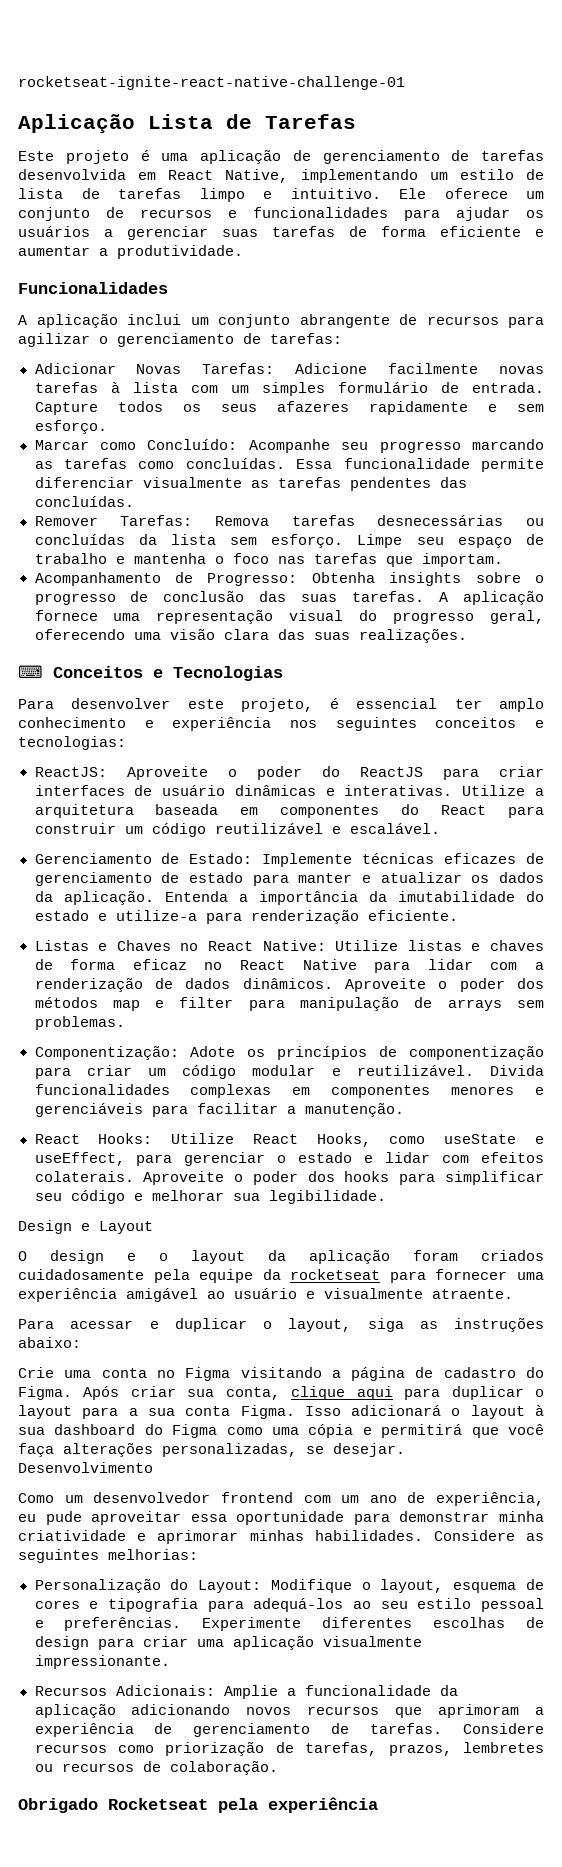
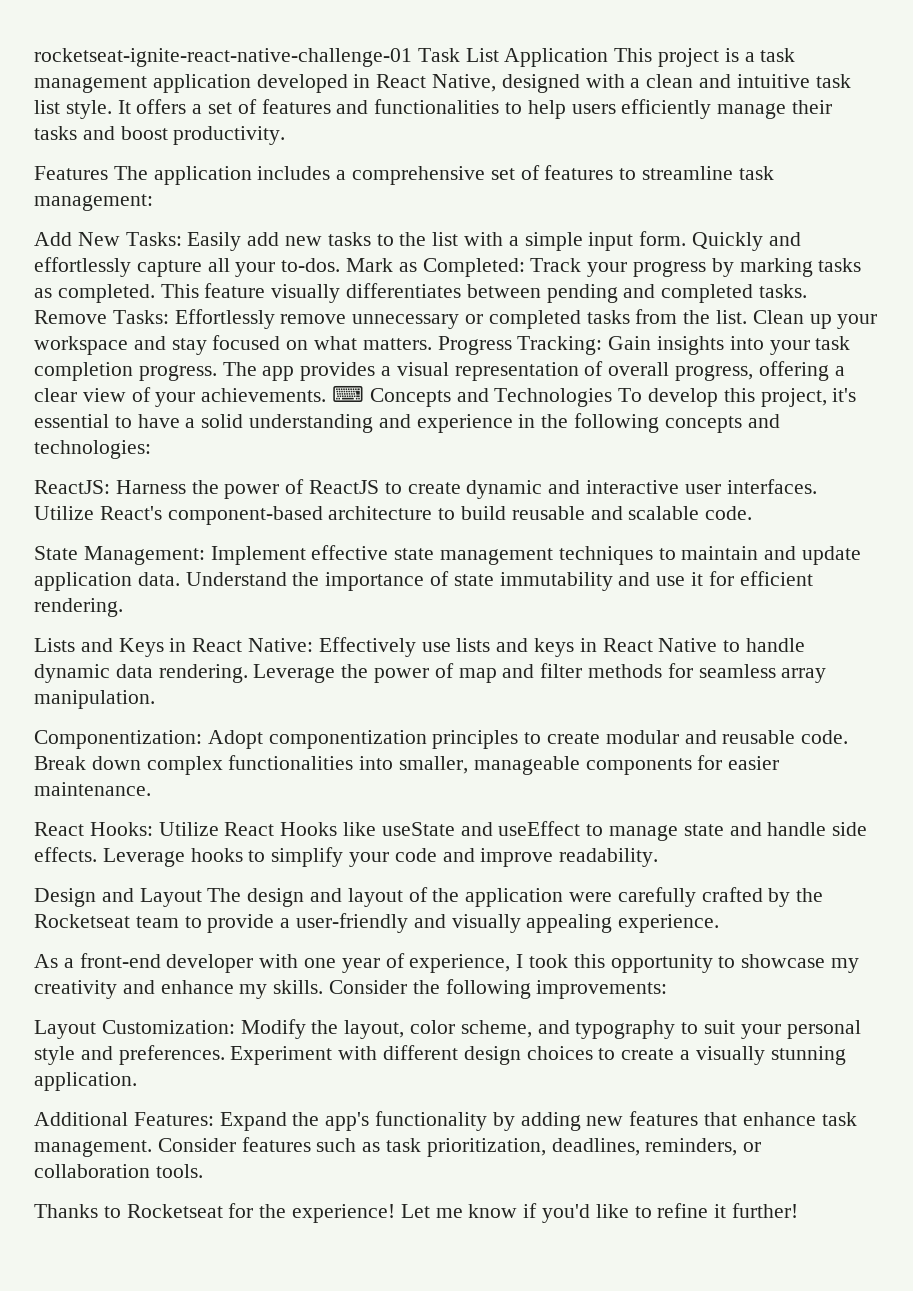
- rocketseat-ignite-react-native-challenge-01
- Aplicação Lista de Tarefas
- Este projeto é uma aplicação de gerenciamento de tarefas desenvolvida em React Native, implementando um estilo de lista de tarefas limpo e intuitivo. Ele oferece um conjunto de recursos e funcionalidades para ajudar os usuários a gerenciar suas tarefas de forma eficiente e aumentar a produtividade.
- Funcionalidades
- A aplicação inclui um conjunto abrangente de recursos para agilizar o gerenciamento de tarefas:
- Adicionar Novas Tarefas: Adicione facilmente novas tarefas à lista com um simples formulário de entrada. Capture todos os seus afazeres rapidamente e sem esforço.
- Marcar como Concluído: Acompanhe seu progresso marcando as tarefas como concluídas. Essa funcionalidade permite diferenciar visualmente as tarefas pendentes das concluídas.
- Remover Tarefas: Remova tarefas desnecessárias ou concluídas da lista sem esforço. Limpe seu espaço de trabalho e mantenha o foco nas tarefas que importam.
- Acompanhamento de Progresso: Obtenha insights sobre o progresso de conclusão das suas tarefas. A aplicação fornece uma representação visual do progresso geral, oferecendo uma visão clara das suas realizações.
- ⌨ Conceitos e Tecnologias
- Para desenvolver este projeto, é essencial ter amplo conhecimento e experiência nos seguintes conceitos e tecnologias:
- ReactJS: Aproveite o poder do ReactJS para criar interfaces de usuário dinâmicas e interativas. Utilize a arquitetura baseada em componentes do React para construir um código reutilizável e escalável.
- Gerenciamento de Estado: Implemente técnicas eficazes de gerenciamento de estado para manter e atualizar os dados da aplicação. Entenda a importância da imutabilidade do estado e utilize-a para renderização eficiente.
- Listas e Chaves no React Native: Utilize listas e chaves de forma eficaz no React Native para lidar com a renderização de dados dinâmicos. Aproveite o poder dos métodos map e filter para manipulação de arrays sem problemas.
- Componentização: Adote os princípios de componentização para criar um código modular e reutilizável. Divida funcionalidades complexas em componentes menores e gerenciáveis para facilitar a manutenção.
- React Hooks: Utilize React Hooks, como useState e useEffect, para gerenciar o estado e lidar com efeitos colaterais. Aproveite o poder dos hooks para simplificar seu código e melhorar sua legibilidade.
+ rocketseat-ignite-react-native-challenge-01 Task List Application This project is a task management application developed in React Native, designed with a clean and intuitive task list style. It offers a set of features and functionalities to help users efficiently manage their tasks and boost productivity.
+ Features The application includes a comprehensive set of features to streamline task management:
+ Add New Tasks: Easily add new tasks to the list with a simple input form. Quickly and effortlessly capture all your to-dos. Mark as Completed: Track your progress by marking tasks as completed. This feature visually differentiates between pending and completed tasks. Remove Tasks: Effortlessly remove unnecessary or completed tasks from the list. Clean up your workspace and stay focused on what matters. Progress Tracking: Gain insights into your task completion progress. The app provides a visual representation of overall progress, offering a clear view of your achievements. ⌨ Concepts and Technologies To develop this project, it's essential to have a solid understanding and experience in the following concepts and technologies:
+ ReactJS: Harness the power of ReactJS to create dynamic and interactive user interfaces. Utilize React's component-based architecture to build reusable and scalable code.
+ State Management: Implement effective state management techniques to maintain and update application data. Understand the importance of state immutability and use it for efficient rendering.
+ Lists and Keys in React Native: Effectively use lists and keys in React Native to handle dynamic data rendering. Leverage the power of map and filter methods for seamless array manipulation.
+ Componentization: Adopt componentization principles to create modular and reusable code. Break down complex functionalities into smaller, manageable components for easier maintenance.
+ React Hooks: Utilize React Hooks like useState and useEffect to manage state and handle side effects. Leverage hooks to simplify your code and improve readability.
- Design e Layout
- O design e o layout da aplicação foram criados cuidadosamente pela equipe da rocketseat para fornecer uma experiência amigável ao usuário e visualmente atraente.
- Para acessar e duplicar o layout, siga as instruções abaixo:
- Crie uma conta no Figma visitando a página de cadastro do Figma. Após criar sua conta, clique aqui para duplicar o layout para a sua conta Figma. Isso adicionará o layout à sua dashboard do Figma como uma cópia e permitirá que você faça alterações personalizadas, se desejar. Desenvolvimento
- Como um desenvolvedor frontend com um ano de experiência, eu pude aproveitar essa oportunidade para demonstrar minha criatividade e aprimorar minhas habilidades. Considere as seguintes melhorias:
- Personalização do Layout: Modifique o layout, esquema de cores e tipografia para adequá-los ao seu estilo pessoal e preferências. Experimente diferentes escolhas de design para criar uma aplicação visualmente impressionante.
- Recursos Adicionais: Amplie a funcionalidade da aplicação adicionando novos recursos que aprimoram a experiência de gerenciamento de tarefas. Considere recursos como priorização de tarefas, prazos, lembretes ou recursos de colaboração.
- Obrigado Rocketseat pela experiência
+ Design and Layout The design and layout of the application were carefully crafted by the Rocketseat team to provide a user-friendly and visually appealing experience.
+ As a front-end developer with one year of experience, I took this opportunity to showcase my creativity and enhance my skills. Consider the following improvements:
+ Layout Customization: Modify the layout, color scheme, and typography to suit your personal style and preferences. Experiment with different design choices to create a visually stunning application.
+ Additional Features: Expand the app's functionality by adding new features that enhance task management. Consider features such as task prioritization, deadlines, reminders, or collaboration tools.
+ Thanks to Rocketseat for the experience! Let me know if you'd like to refine it further!

